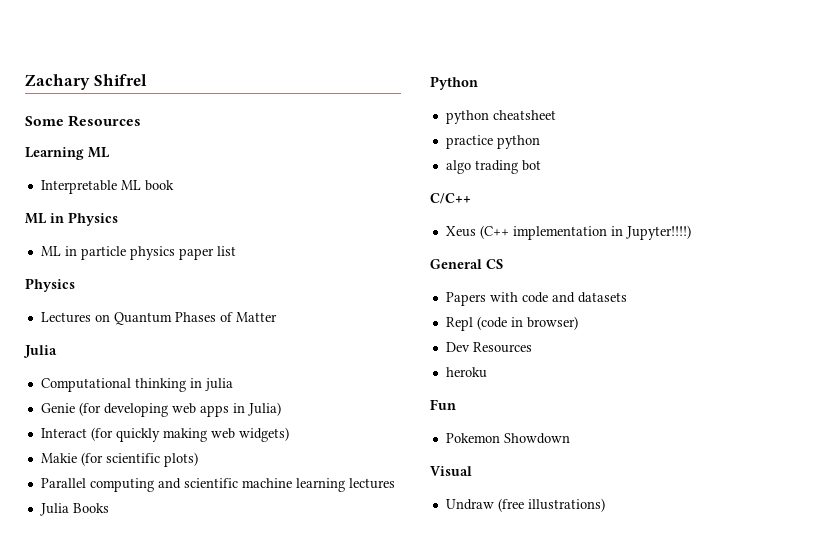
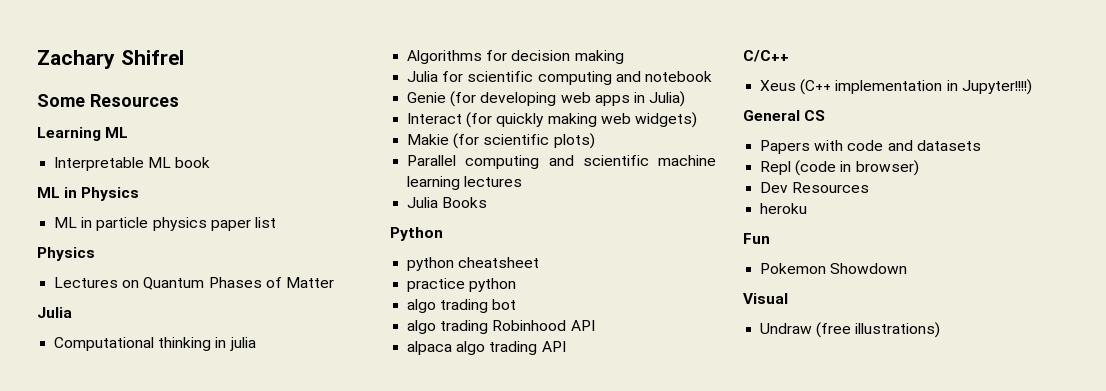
+ Algorithms for decision making
+ Julia for scientific computing and notebook
+ algo trading Robinhood API
+ alpaca algo trading API

